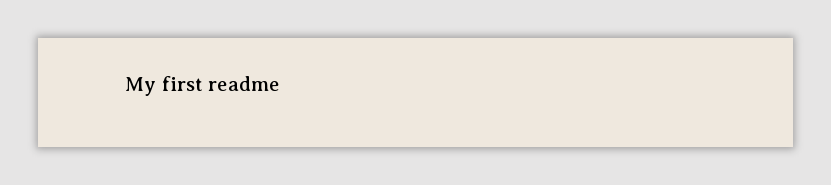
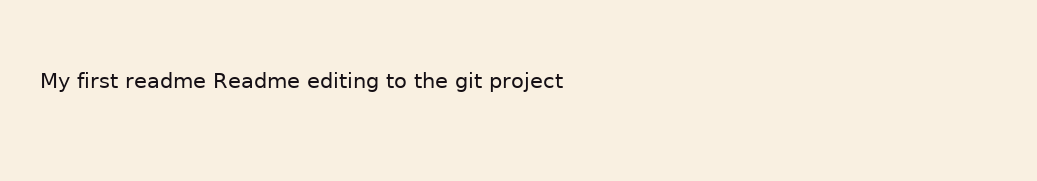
- My first readme
+ My first readme Readme editing to the git project

